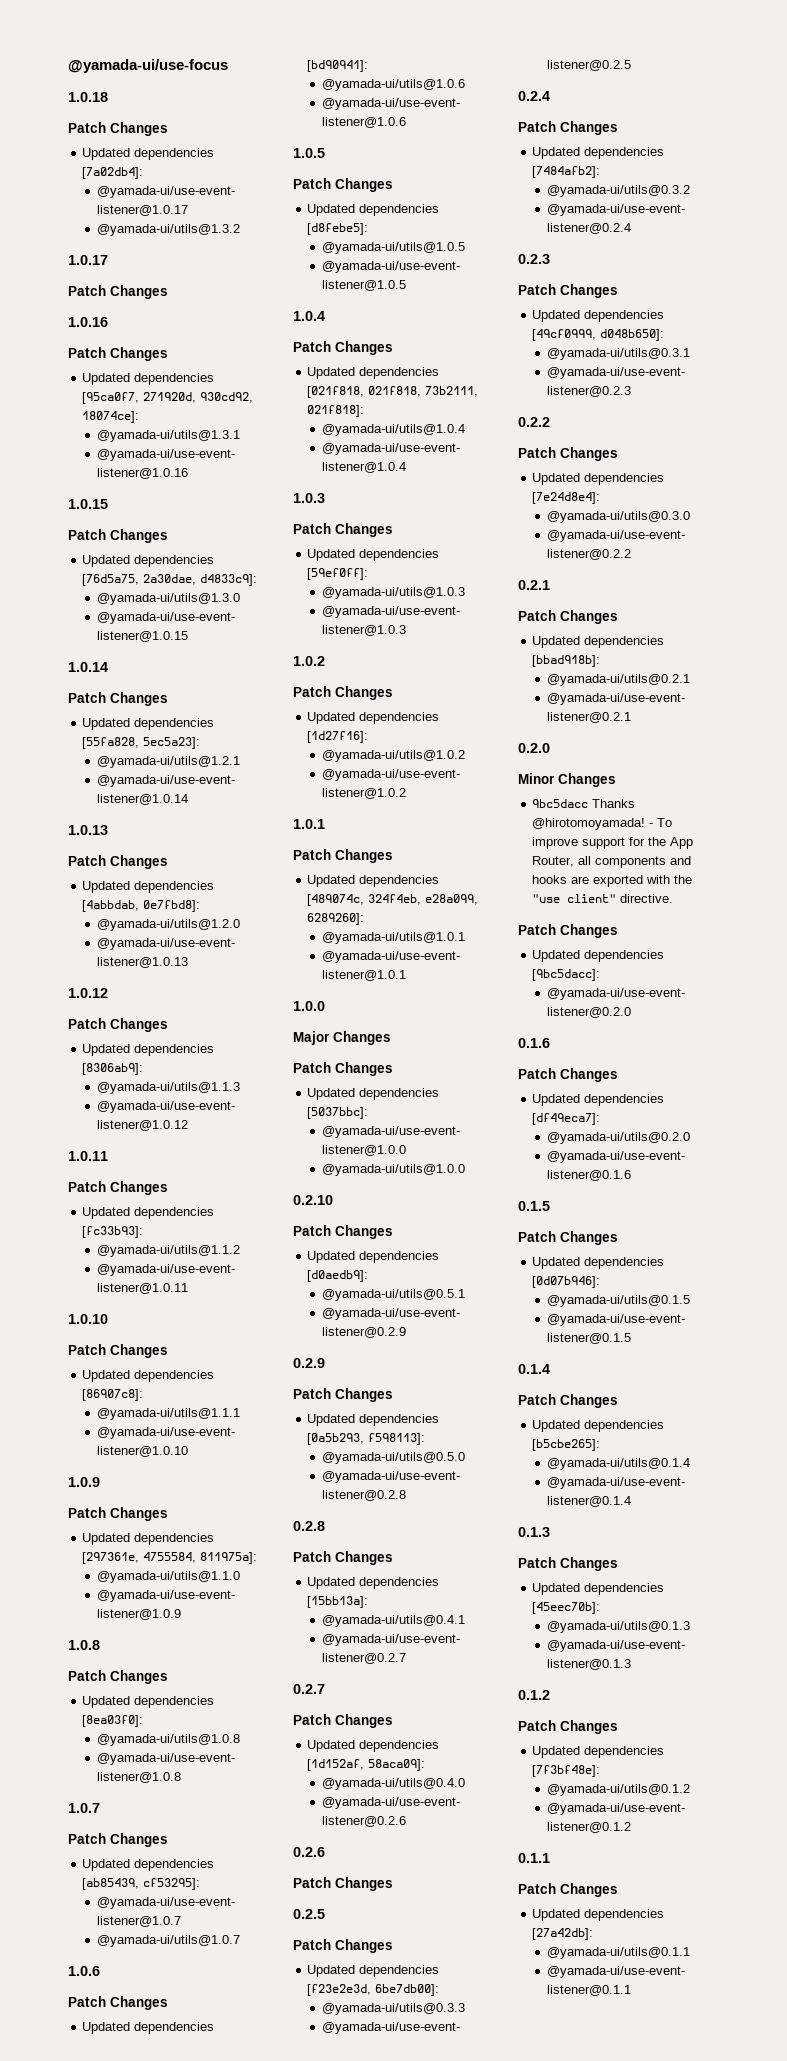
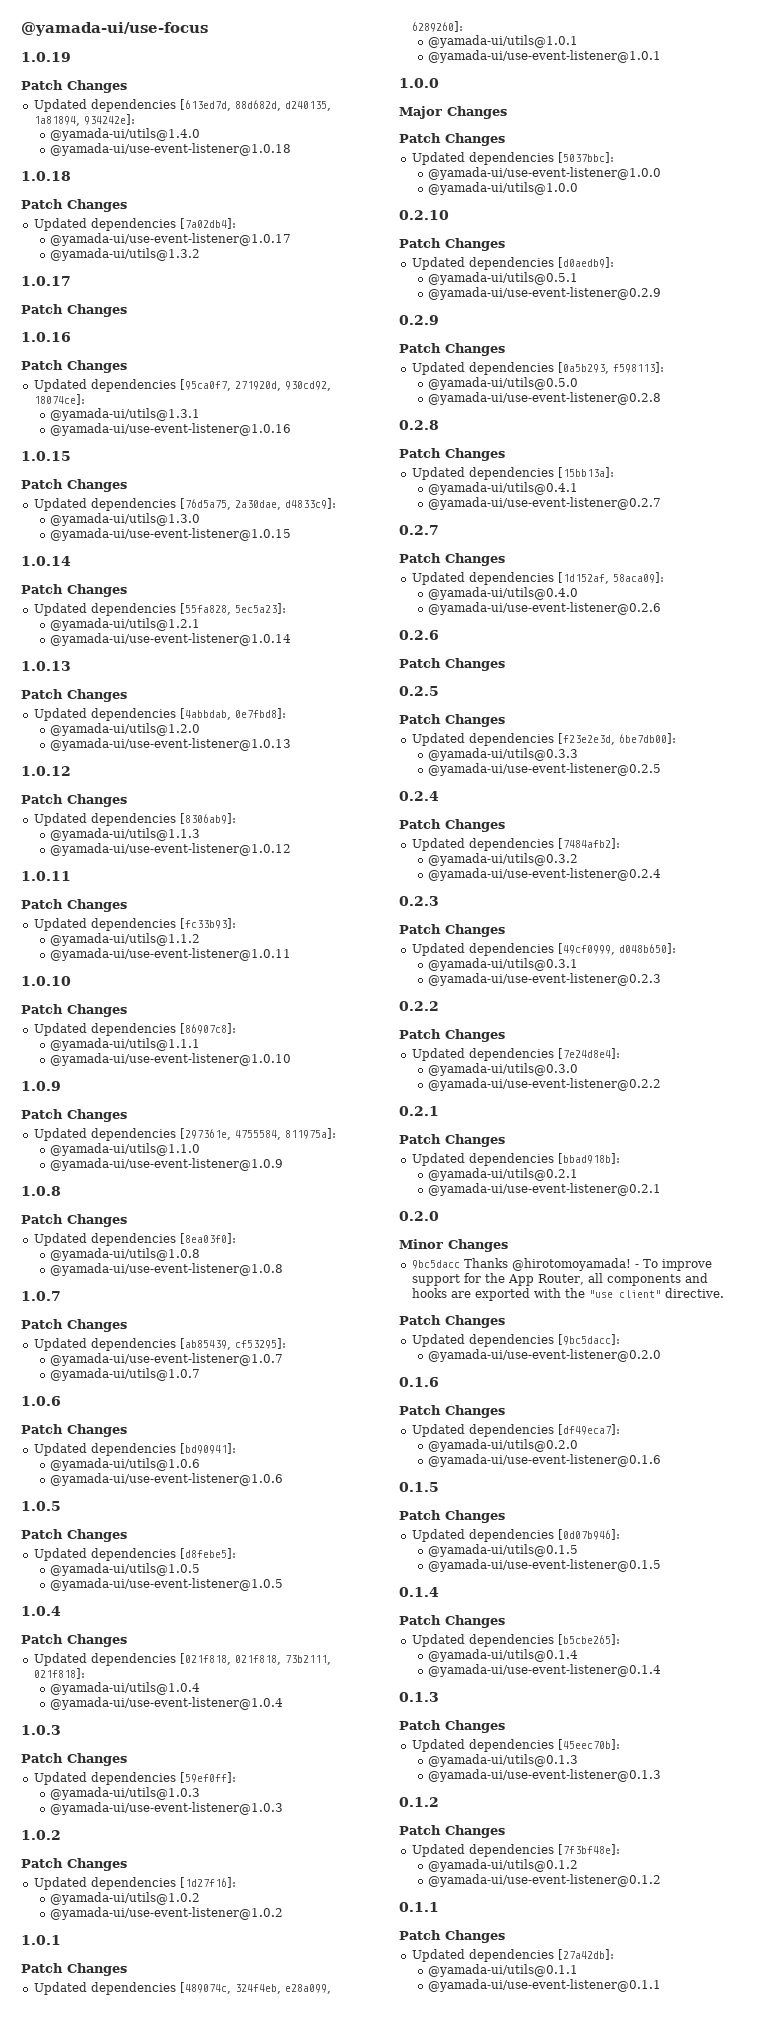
+ 1.0.19
+ Patch Changes
+ Updated dependencies [613ed7d, 88d682d, d240135, 1a81894, 934242e]:
+ @yamada-ui/utils@1.4.0
+ @yamada-ui/use-event-listener@1.0.18

